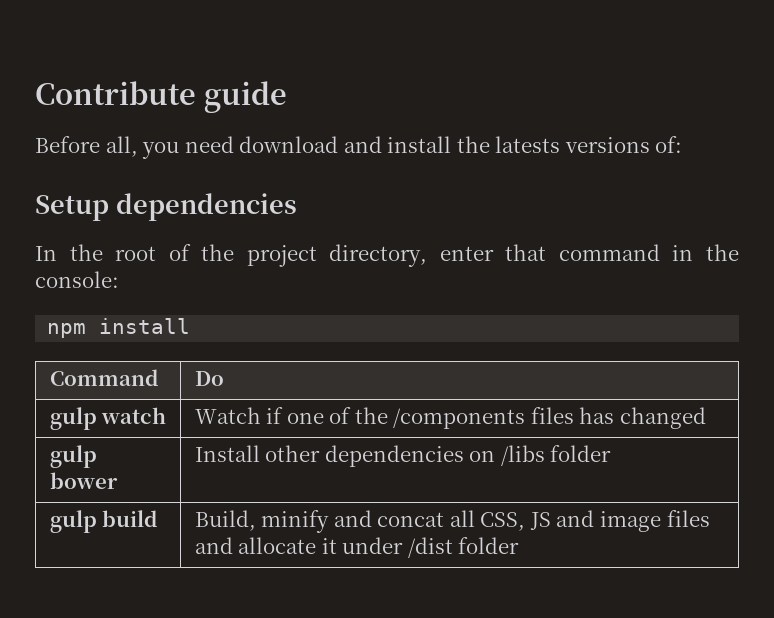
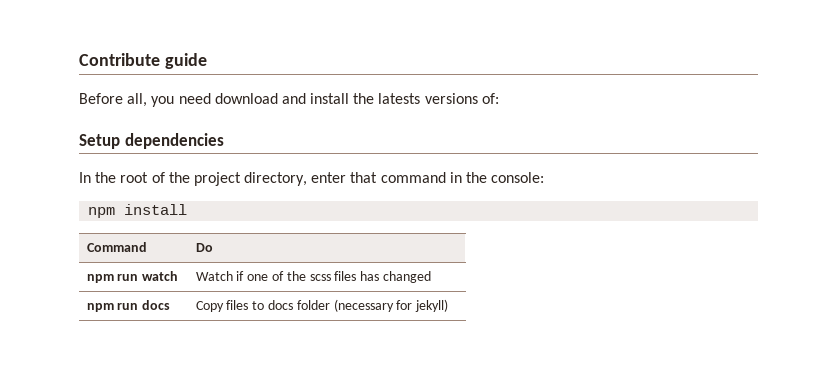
- gulp watch | Watch if one of the /components files has changed
+ npm run watch | Watch if one of the scss files has changed
- gulp bower | Install other dependencies on /libs folder
- gulp build | Build, minify and concat all CSS, JS and image files and allocate it under /dist folder
+ npm run docs | Copy files to docs folder (necessary for jekyll)

